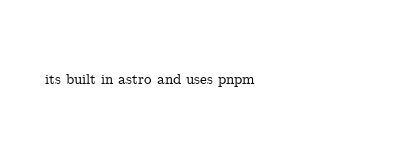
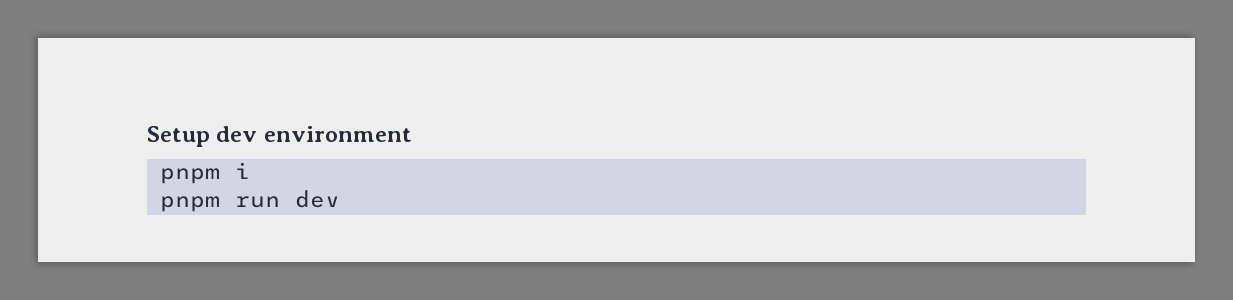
- its built in astro and uses pnpm
+ Setup dev environment
+ pnpm i
+ pnpm run dev

